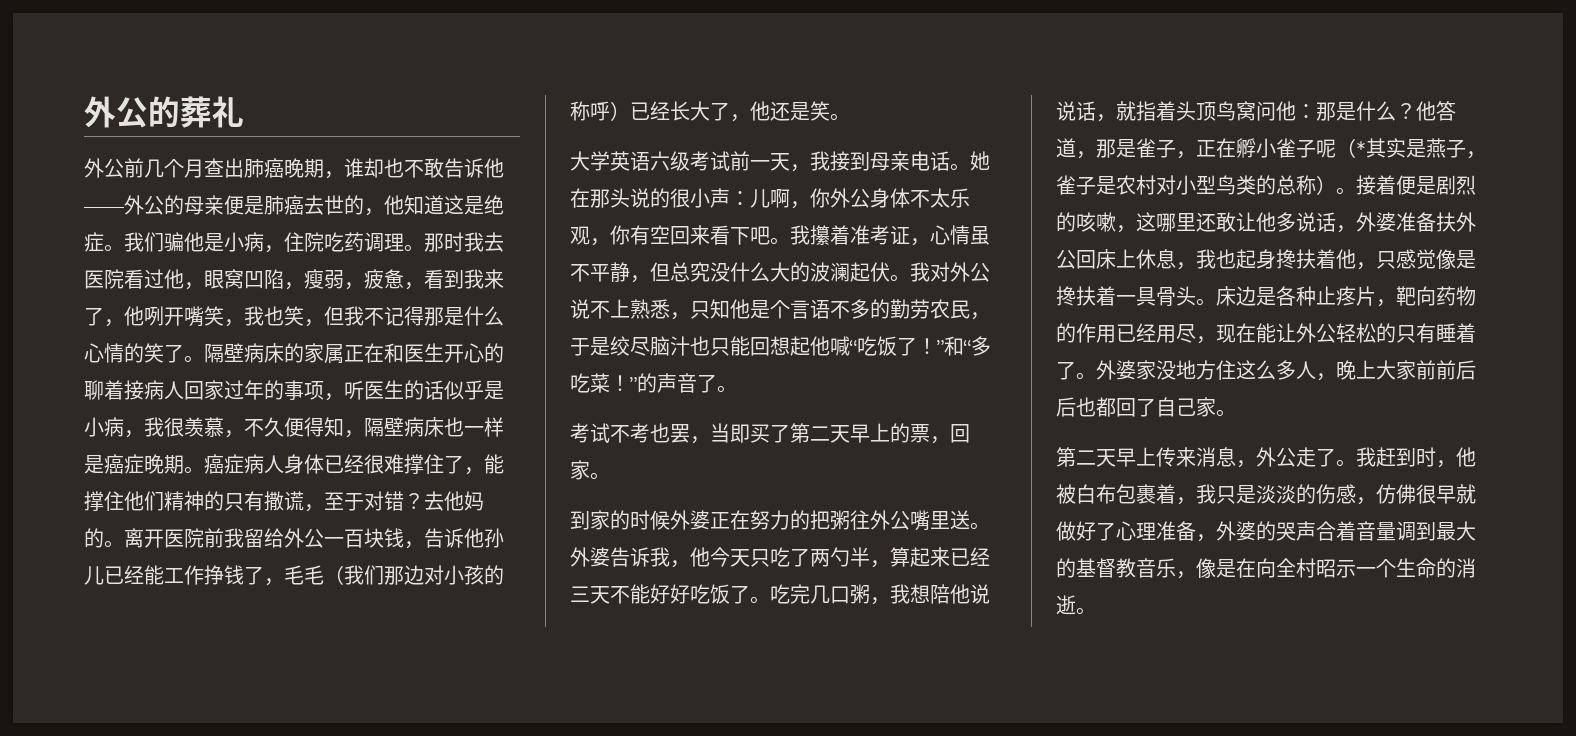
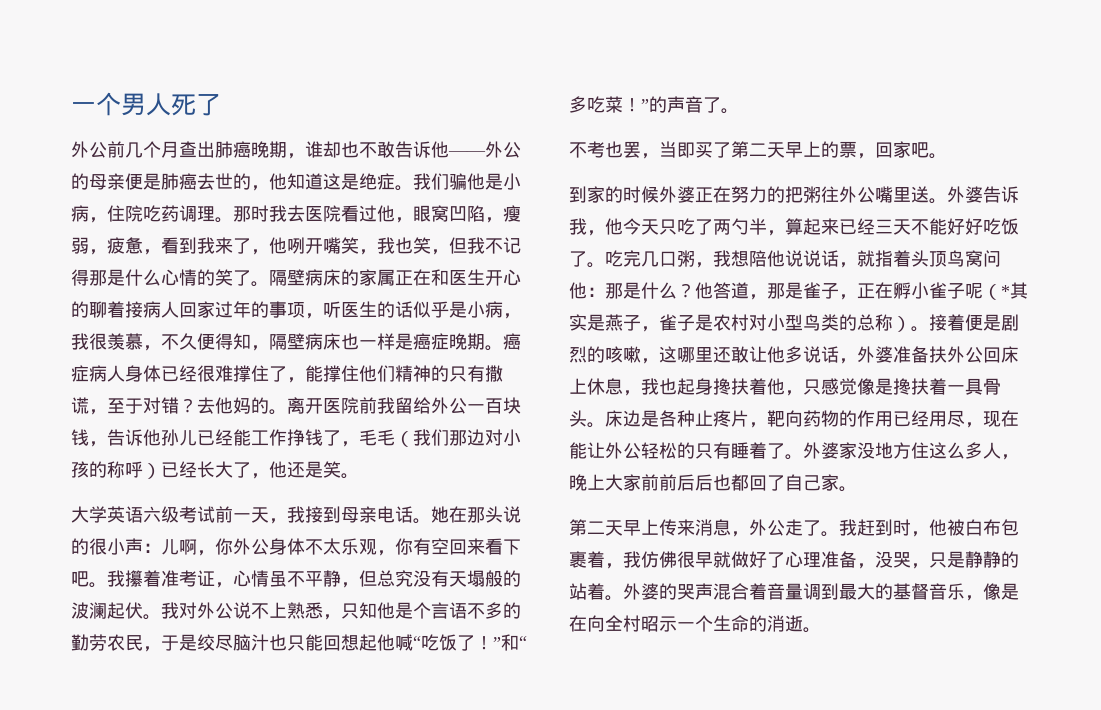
- 外公的葬礼
+ 一个男人死了
- 我攥着准考证，心情虽不平静，但总究没什么大的波澜起伏。
+ 我攥着准考证，心情虽不平静，但总究没有天塌般的波澜起伏。
- 考试不考也罢，当即买了第二天早上的票，回家。
+ 不考也罢，当即买了第二天早上的票，回家吧。
- 我赶到时，他被白布包裹着，我只是淡淡的伤感，仿佛很早就做好了心理准备，外婆的哭声合着音量调到最大的基督教音乐，像是在向全村昭示一个生命的消逝。
+ 我赶到时，他被白布包裹着，我仿佛很早就做好了心理准备，没哭，只是静静的站着。外婆的哭声混合着音量调到最大的基督音乐，像是在向全村昭示一个生命的消逝。

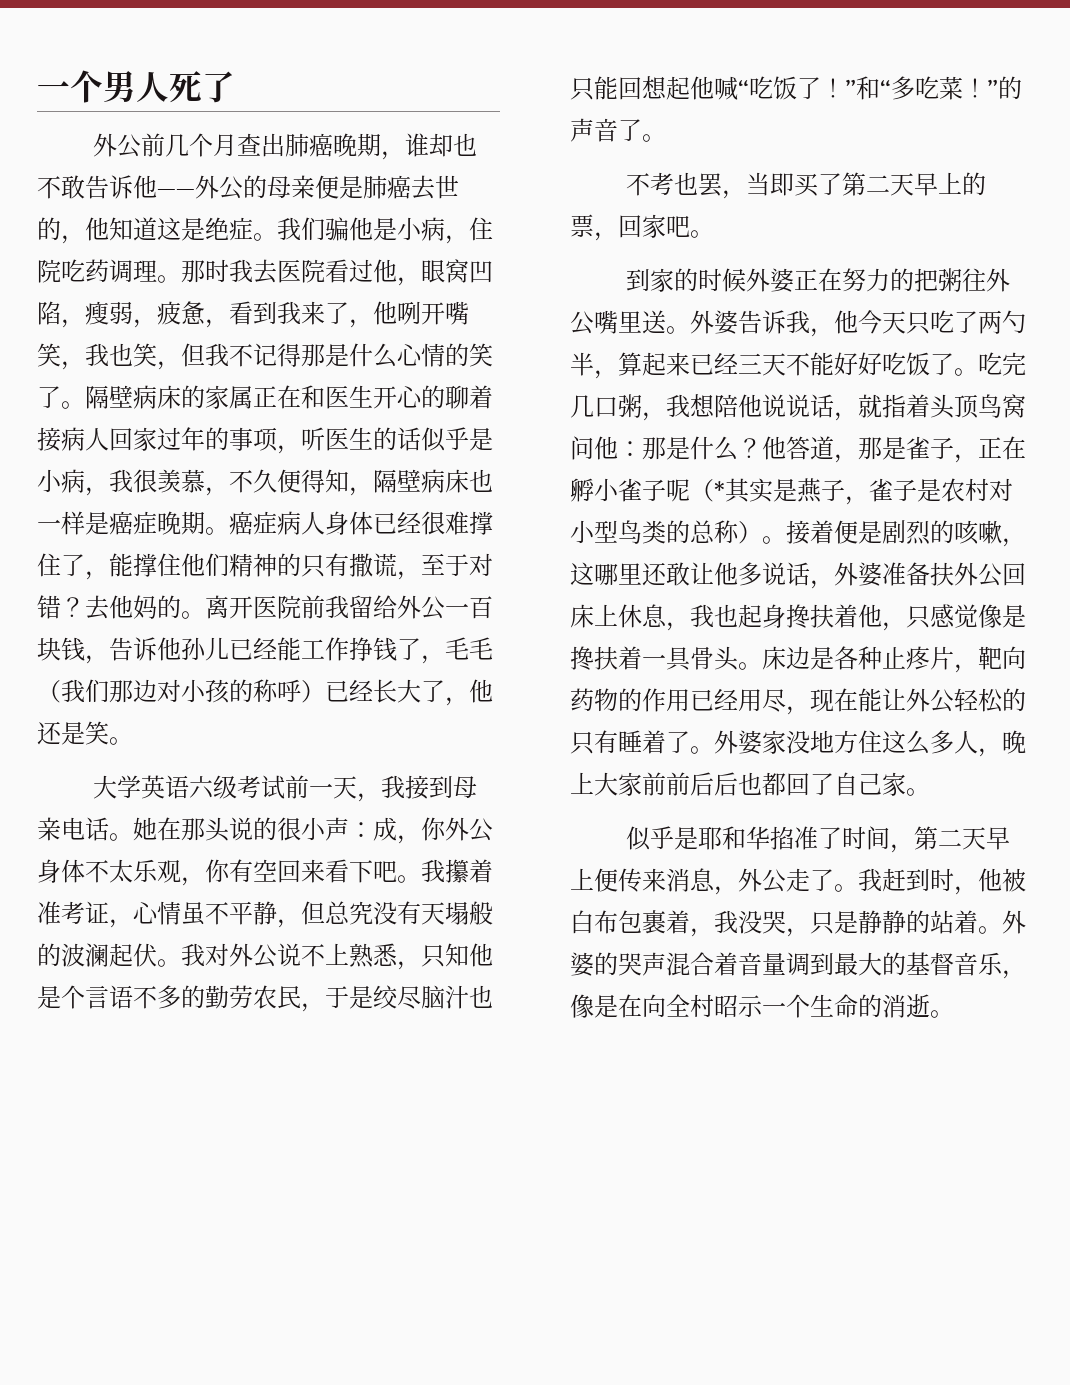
- 她在那头说的很小声：儿啊，你外公身体不太乐观，你有空回来看下吧。
+ 她在那头说的很小声：成，你外公身体不太乐观，你有空回来看下吧。
- 第二天早上传来消息，外公走了。
+ 似乎是耶和华掐准了时间，第二天早上便传来消息，外公走了。
- 我赶到时，他被白布包裹着，我仿佛很早就做好了心理准备，没哭，只是静静的站着。
+ 我赶到时，他被白布包裹着，我没哭，只是静静的站着。

